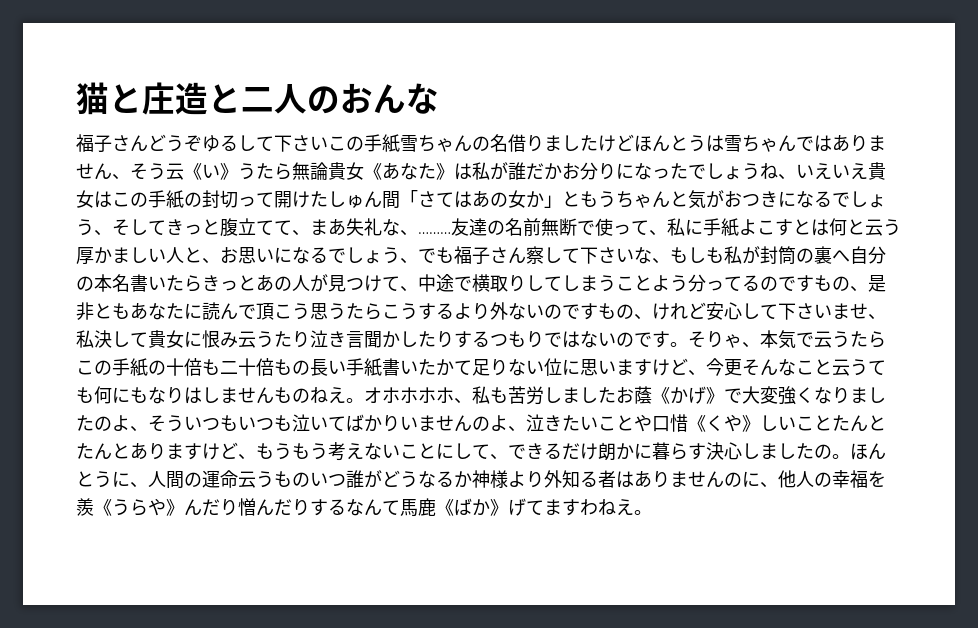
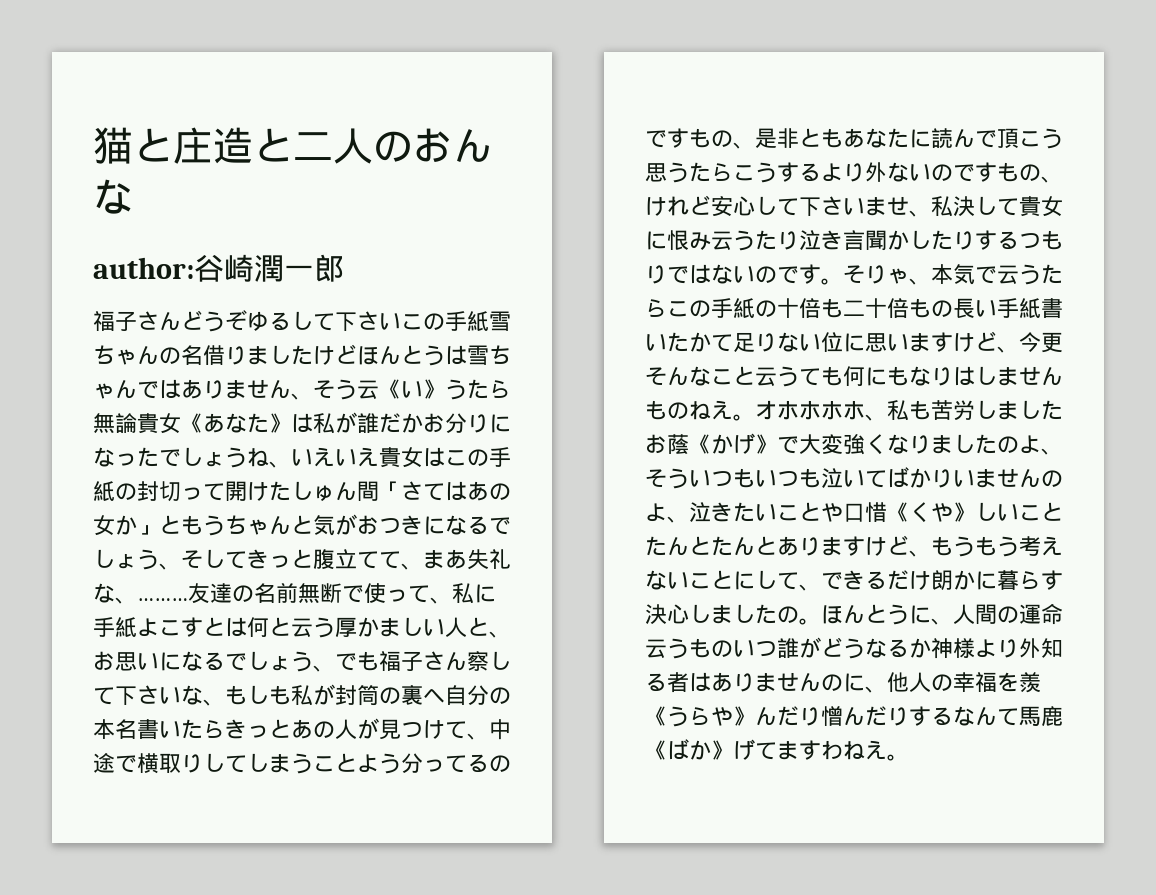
+ author:谷崎潤一郎

